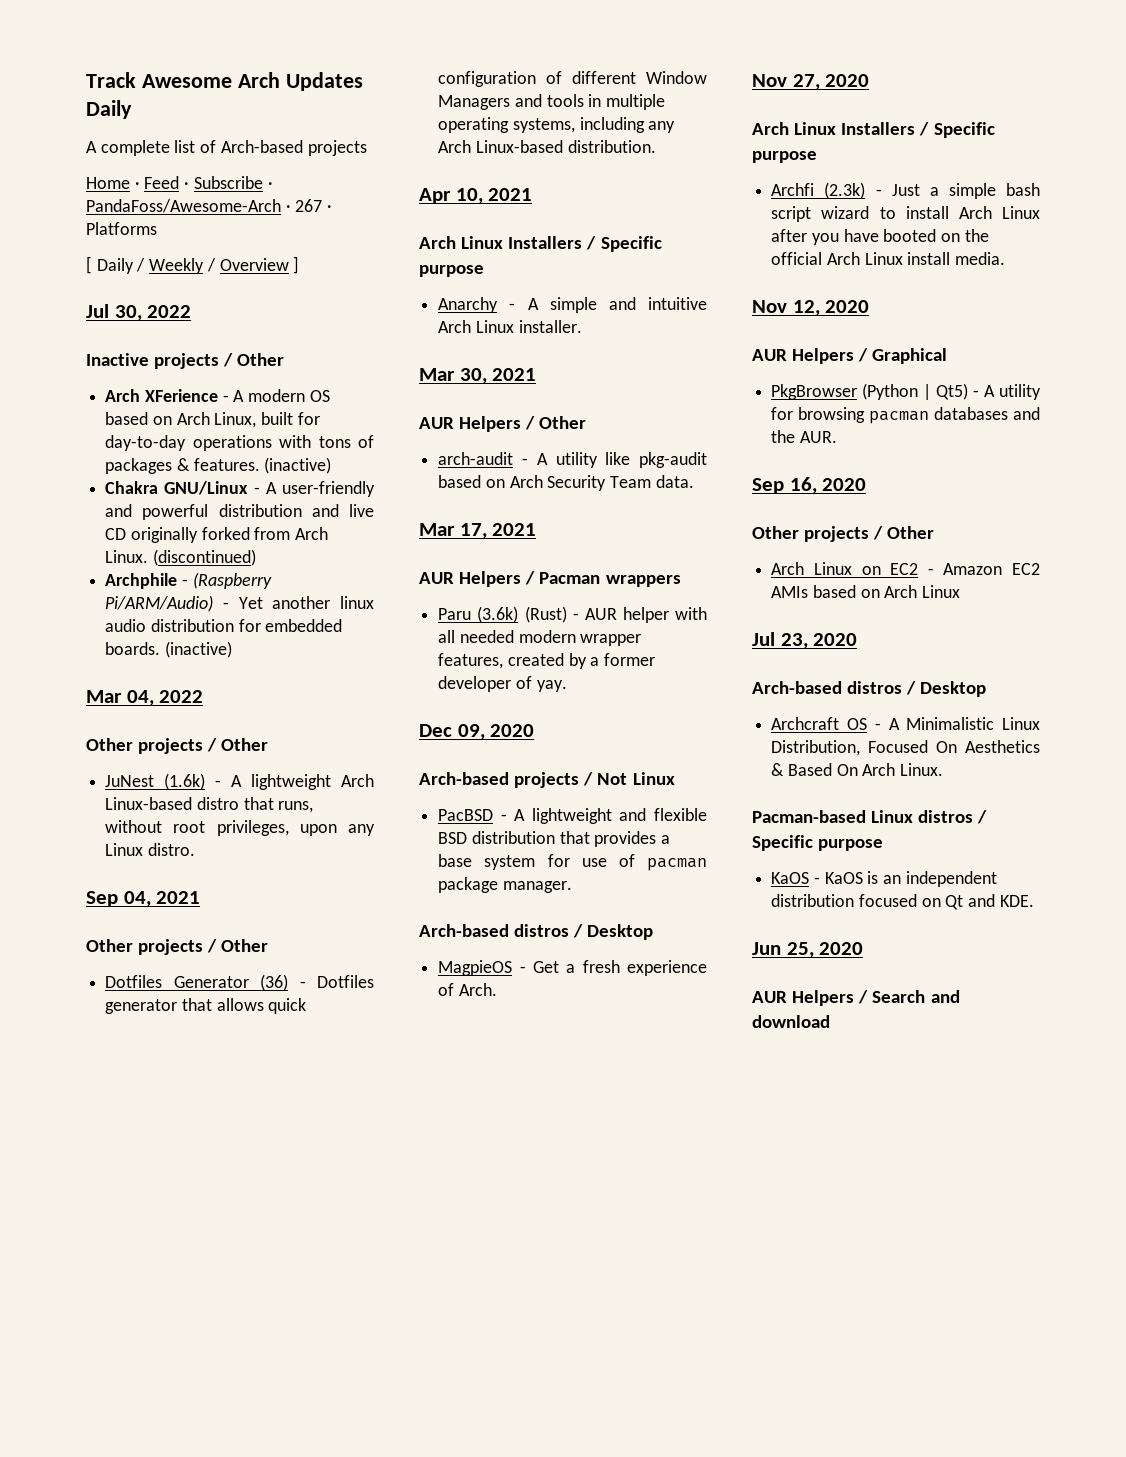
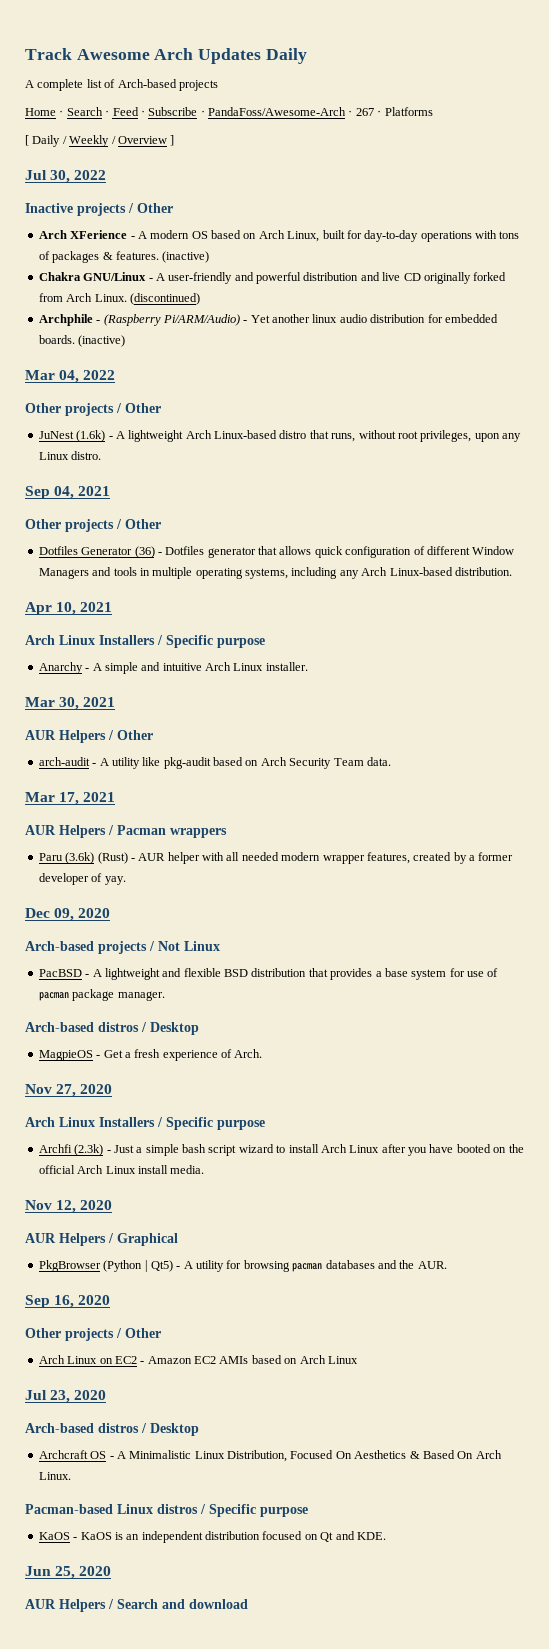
- Home · Feed · Subscribe · PandaFoss/Awesome-Arch · 267 · Platforms
+ Home · Search · Feed · Subscribe · PandaFoss/Awesome-Arch · 267 · Platforms

